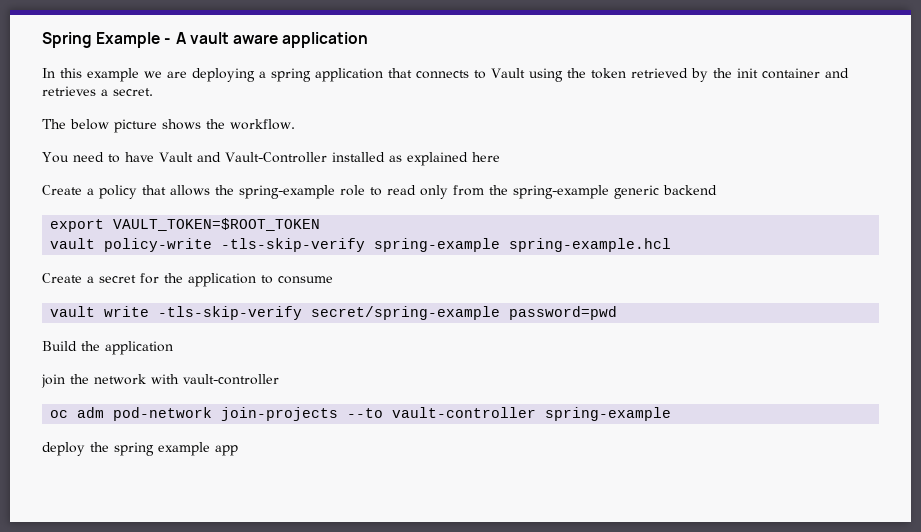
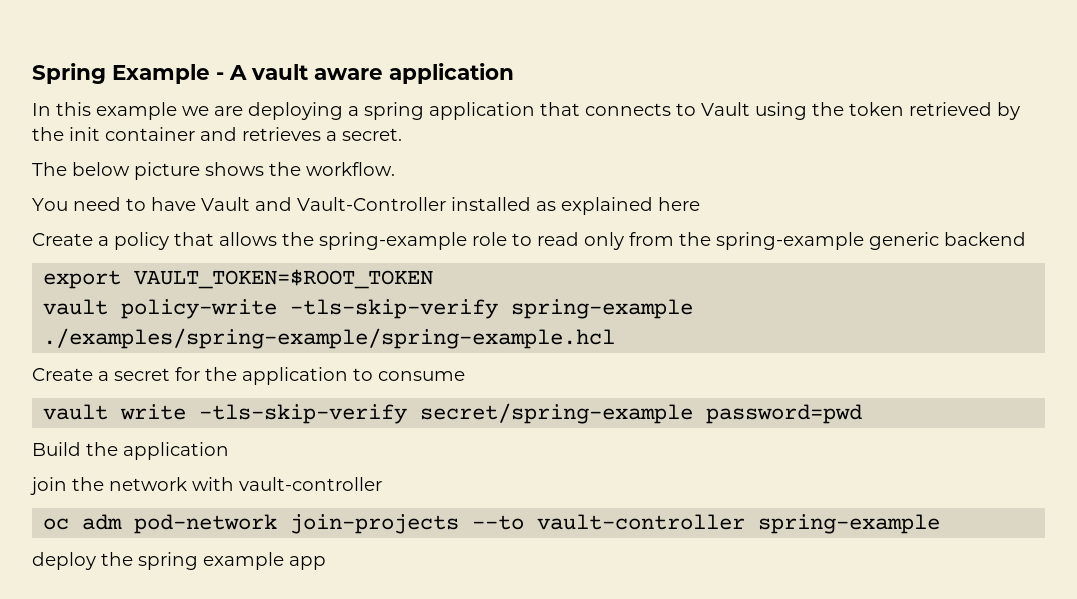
- vault policy-write -tls-skip-verify spring-example spring-example.hcl
+ vault policy-write -tls-skip-verify spring-example ./examples/spring-example/spring-example.hcl

